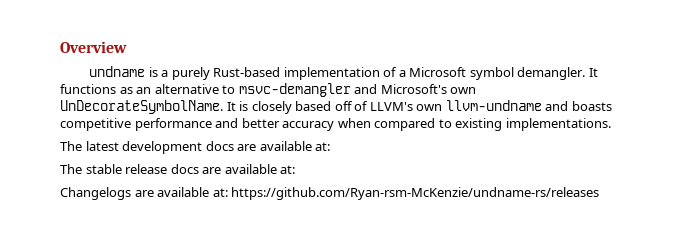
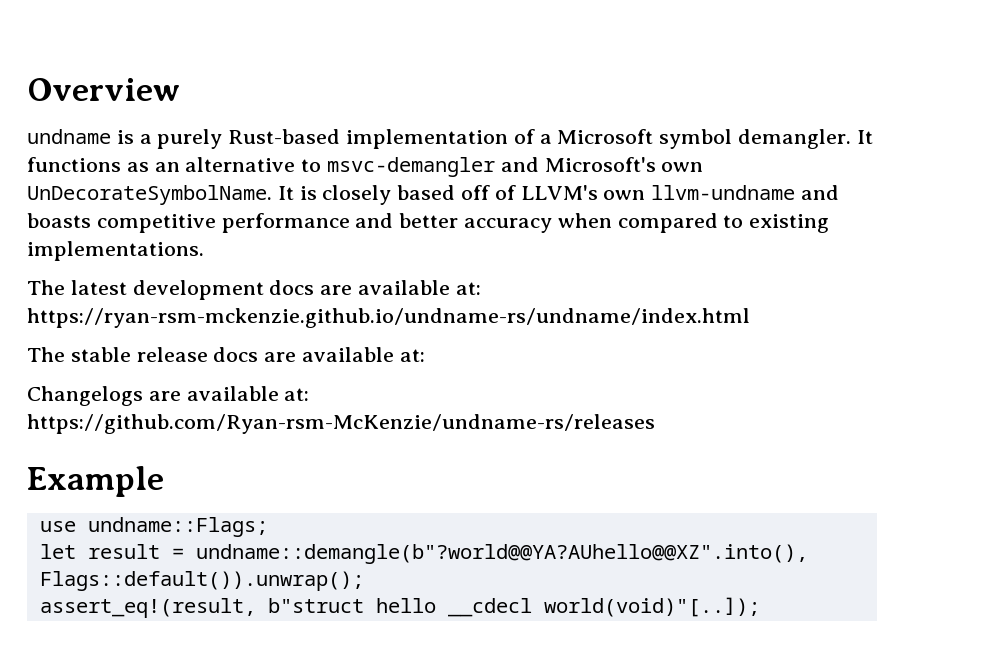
- The latest development docs are available at:
+ The latest development docs are available at: https://ryan-rsm-mckenzie.github.io/undname-rs/undname/index.html
+ Example
+ use undname::Flags;
+ let result = undname::demangle(b"?world@@YA?AUhello@@XZ".into(), Flags::default()).unwrap();
+ assert_eq!(result, b"struct hello __cdecl world(void)"[..]);

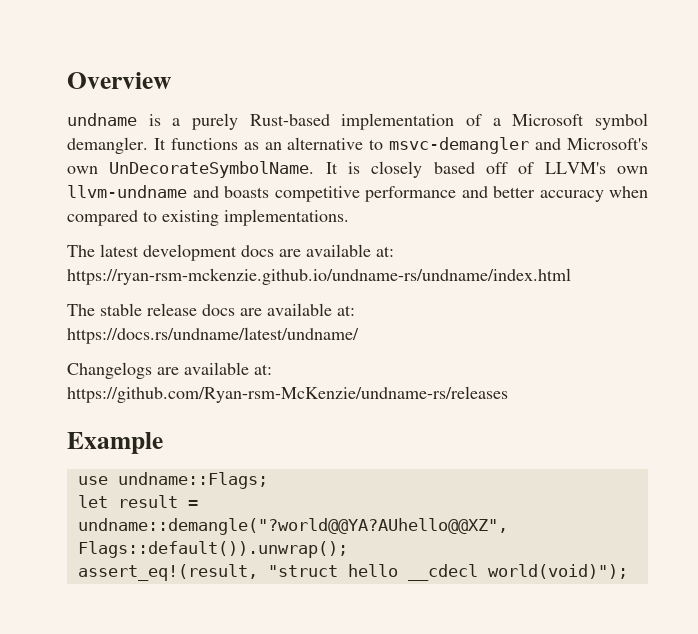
- The stable release docs are available at:
+ The stable release docs are available at: https://docs.rs/undname/latest/undname/
- let result = undname::demangle(b"?world@@YA?AUhello@@XZ".into(), Flags::default()).unwrap();
+ let result = undname::demangle("?world@@YA?AUhello@@XZ", Flags::default()).unwrap();
- assert_eq!(result, b"struct hello __cdecl world(void)"[..]);
+ assert_eq!(result, "struct hello __cdecl world(void)");

